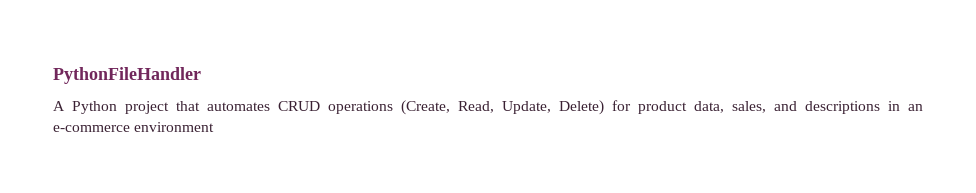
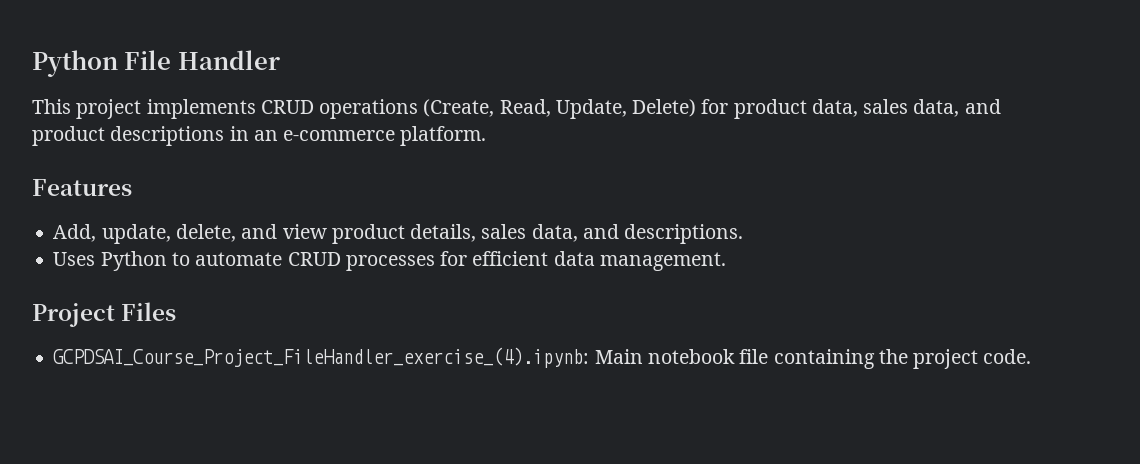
- PythonFileHandler
- A Python project that automates CRUD operations (Create, Read, Update, Delete) for product data, sales, and descriptions in an e-commerce environment
+ Python File Handler
+ This project implements CRUD operations (Create, Read, Update, Delete) for product data, sales data, and product descriptions in an e-commerce platform.
+ Features
+ Add, update, delete, and view product details, sales data, and descriptions.
+ Uses Python to automate CRUD processes for efficient data management.
+ Project Files
+ GCPDSAI_Course_Project_FileHandler_exercise_(4).ipynb: Main notebook file containing the project code.

